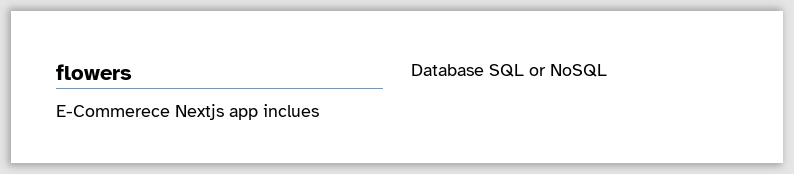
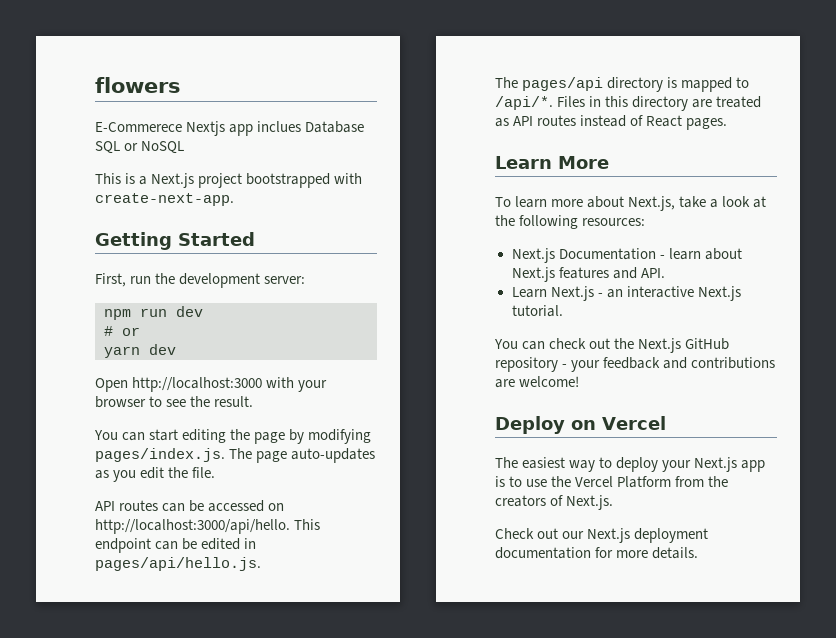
+ This is a Next.js project bootstrapped with create-next-app.
+ Getting Started
+ First, run the development server:
+ npm run dev
+ # or
+ yarn dev
+ Open http://localhost:3000 with your browser to see the result.
+ You can start editing the page by modifying pages/index.js. The page auto-updates as you edit the file.
+ API routes can be accessed on http://localhost:3000/api/hello. This endpoint can be edited in pages/api/hello.js.
+ The pages/api directory is mapped to /api/*. Files in this directory are treated as API routes instead of React pages.
+ Learn More
+ To learn more about Next.js, take a look at the following resources:
+ Next.js Documentation - learn about Next.js features and API.
+ Learn Next.js - an interactive Next.js tutorial.
+ You can check out the Next.js GitHub repository - your feedback and contributions are welcome!
+ Deploy on Vercel
+ The easiest way to deploy your Next.js app is to use the Vercel Platform from the creators of Next.js.
+ Check out our Next.js deployment documentation for more details.

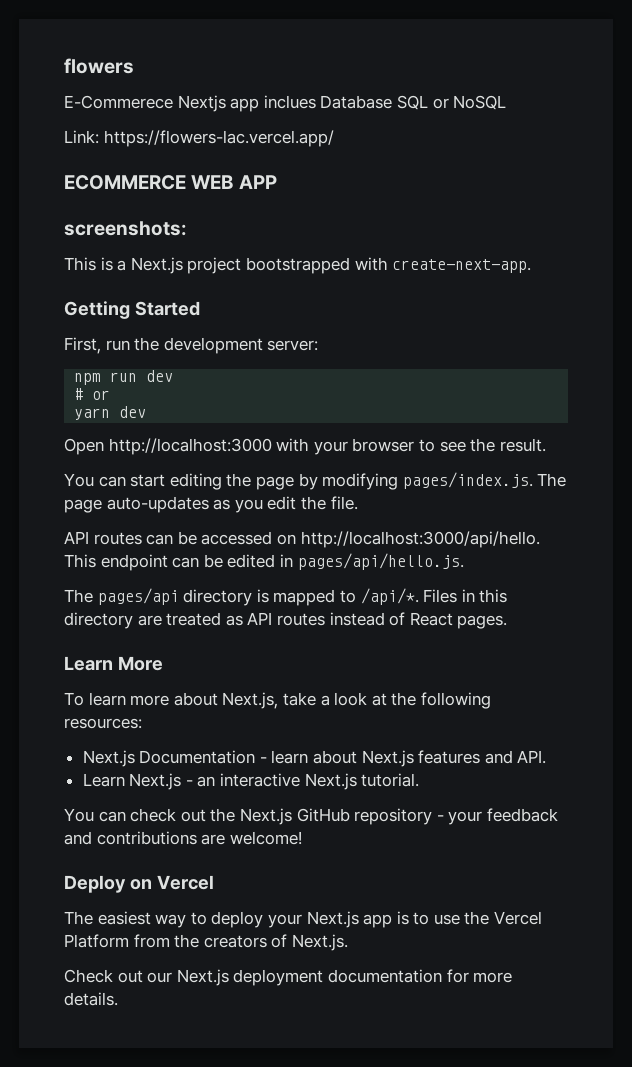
+ Link: https://flowers-lac.vercel.app/
+ ECOMMERCE WEB APP
+ screenshots:

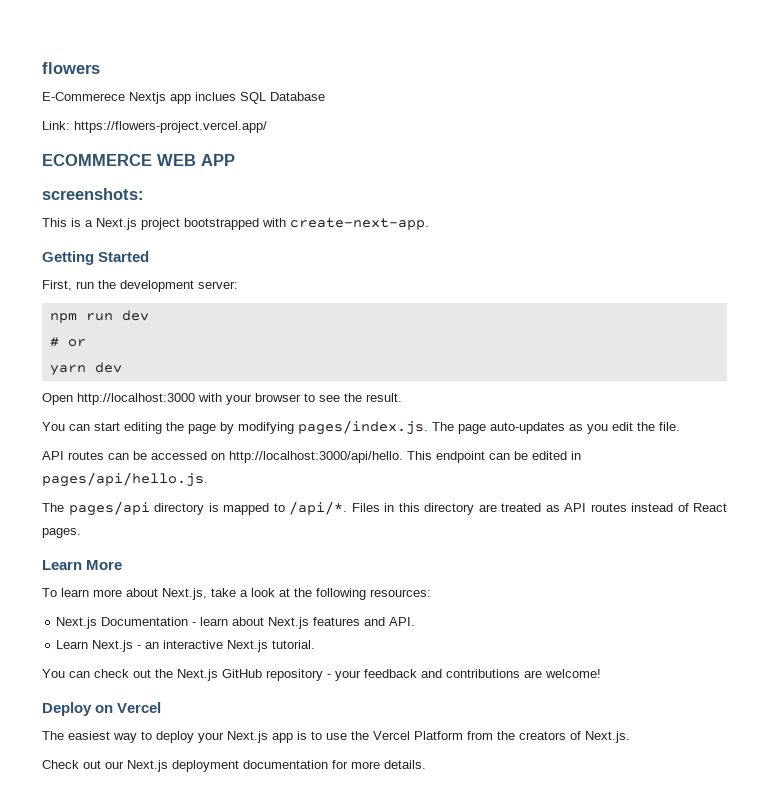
- E-Commerece Nextjs app inclues Database SQL or NoSQL
+ E-Commerece Nextjs app inclues SQL Database
- Link: https://flowers-lac.vercel.app/
+ Link: https://flowers-project.vercel.app/

